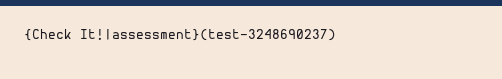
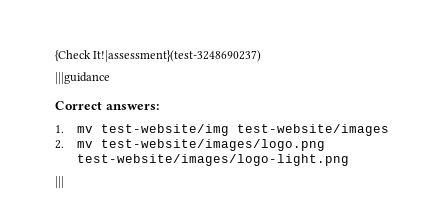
+ |||guidance
+ Correct answers:
+ 1. mv test-website/img test-website/images
+ 2. mv test-website/images/logo.png test-website/images/logo-light.png
+ |||

